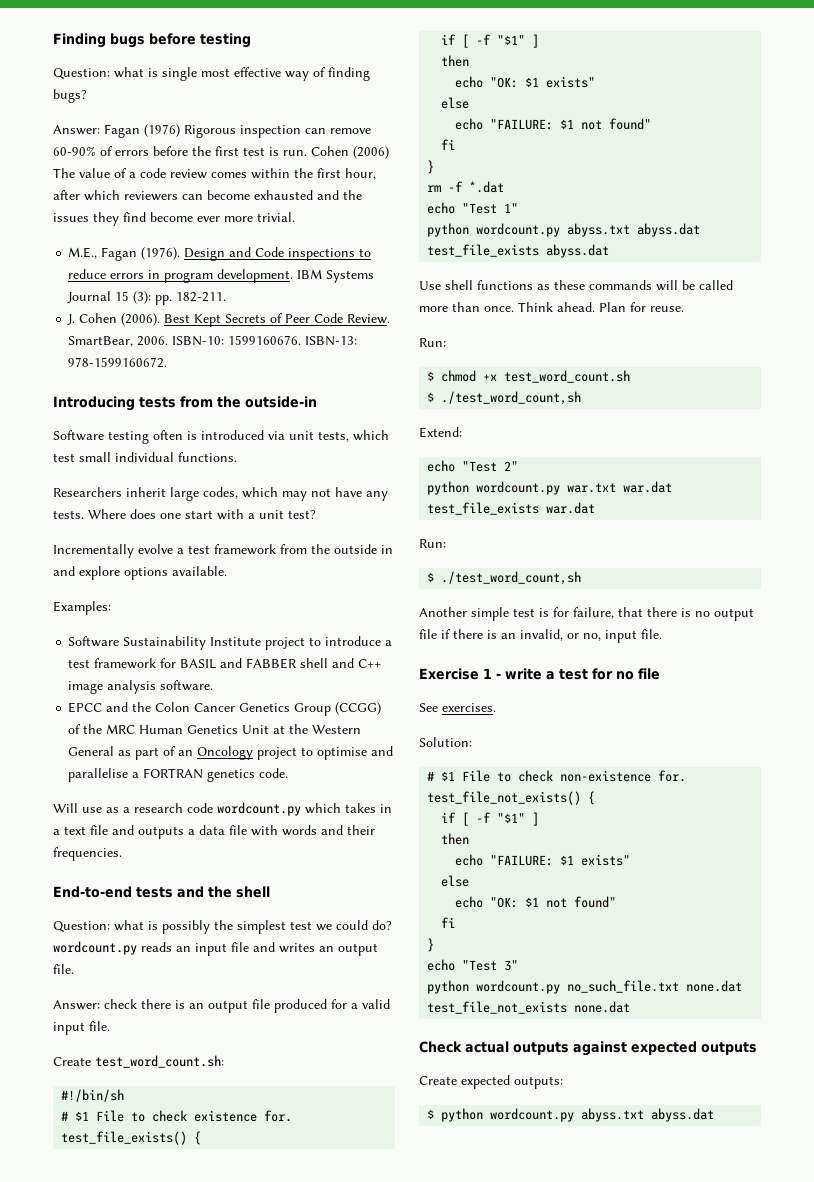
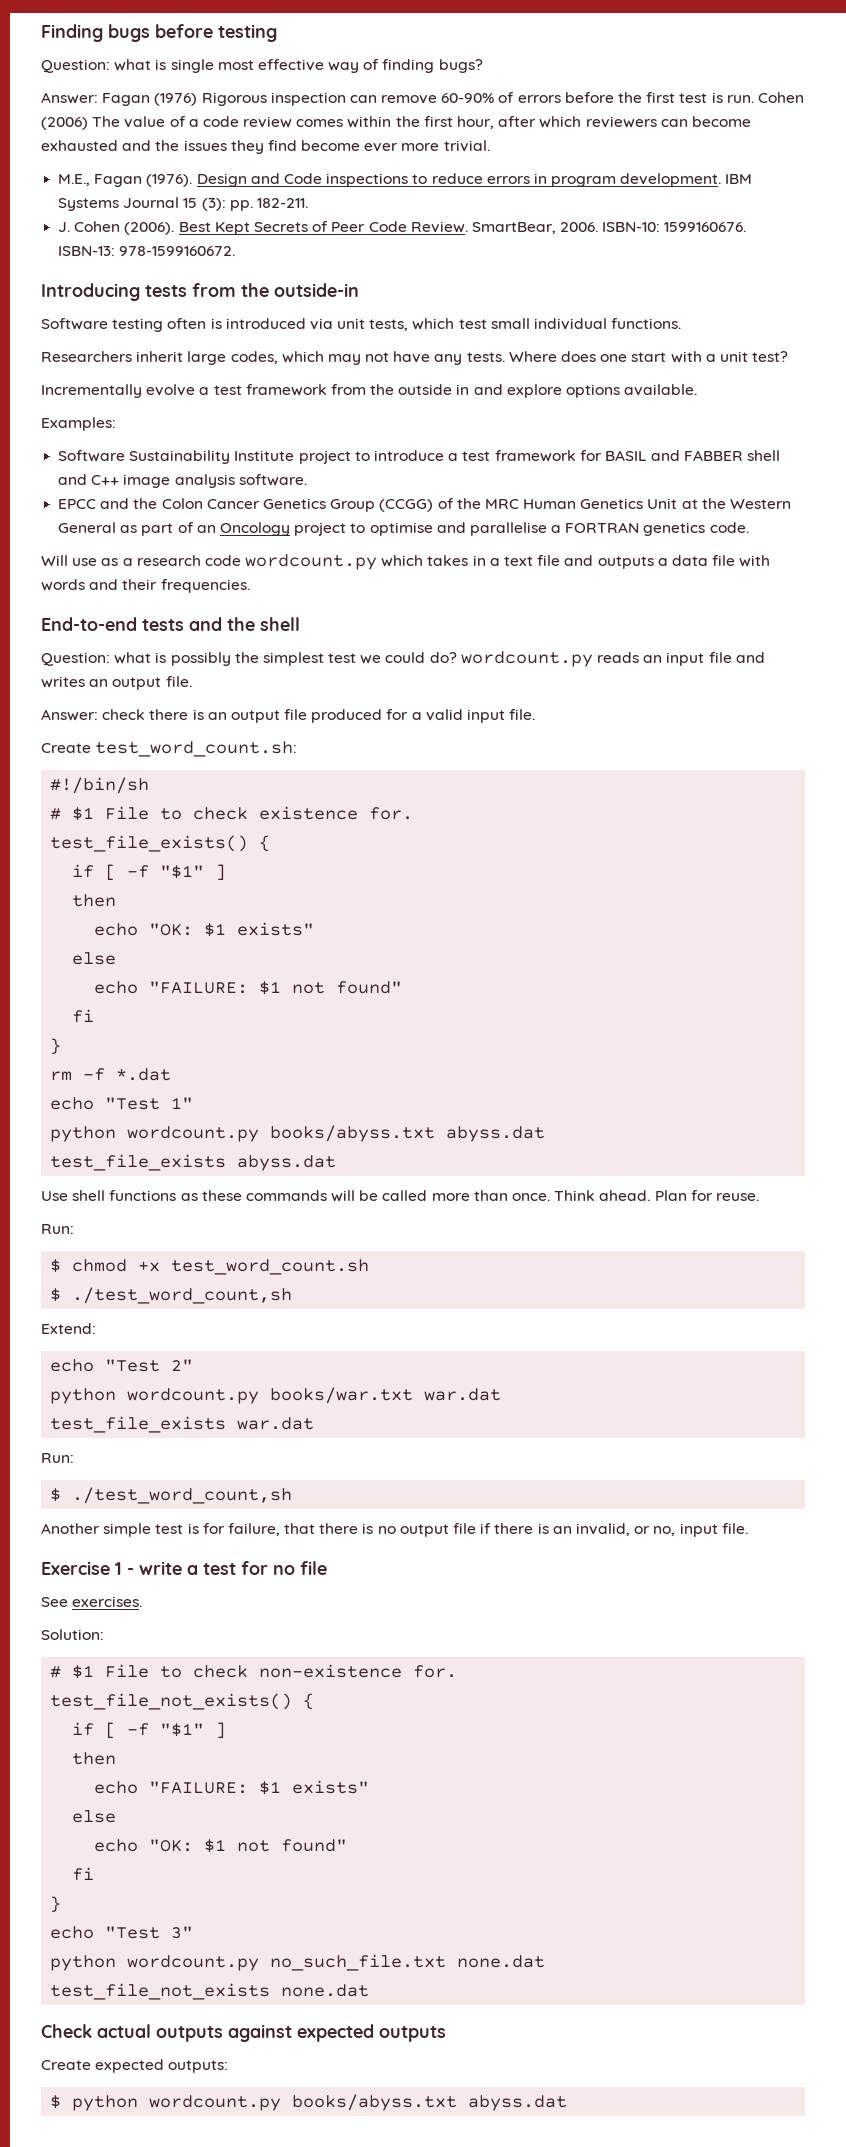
  echo "Test 1"
- python wordcount.py abyss.txt abyss.dat
+ python wordcount.py books/abyss.txt abyss.dat
- python wordcount.py war.txt war.dat
+ python wordcount.py books/war.txt war.dat
- $ python wordcount.py abyss.txt abyss.dat
+ $ python wordcount.py books/abyss.txt abyss.dat

